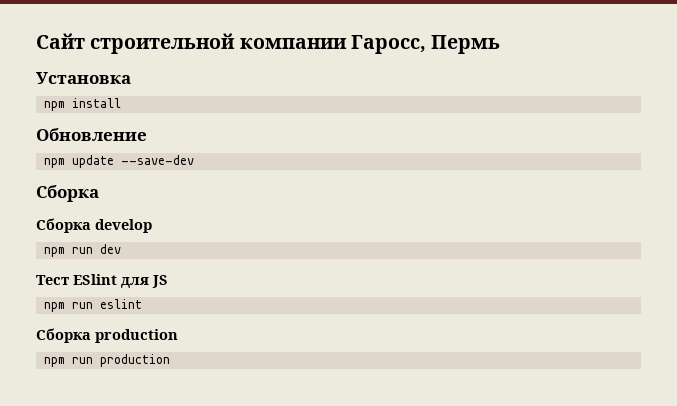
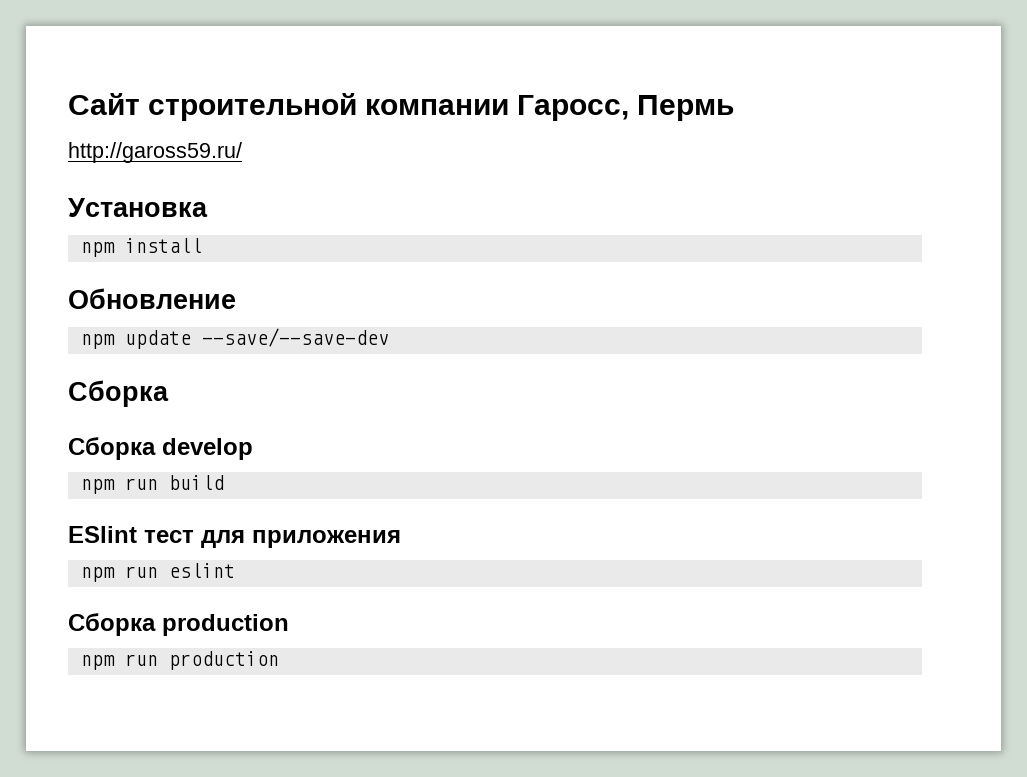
+ http://gaross59.ru/
- npm update --save-dev
+ npm update --save/--save-dev
- npm run dev
- Тест ESlint для JS
+ npm run build
+ ESlint тест для приложения

